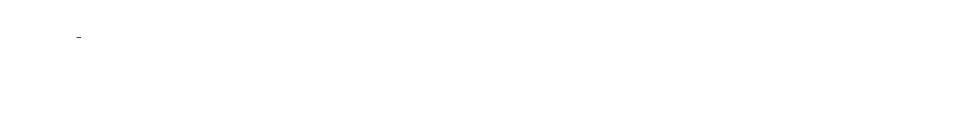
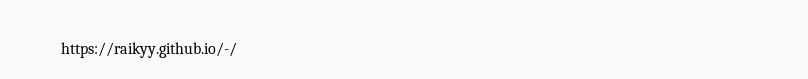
- -
+ https://raikyy.github.io/-/

